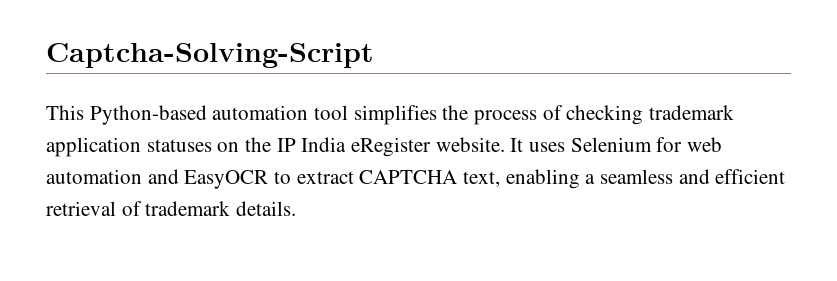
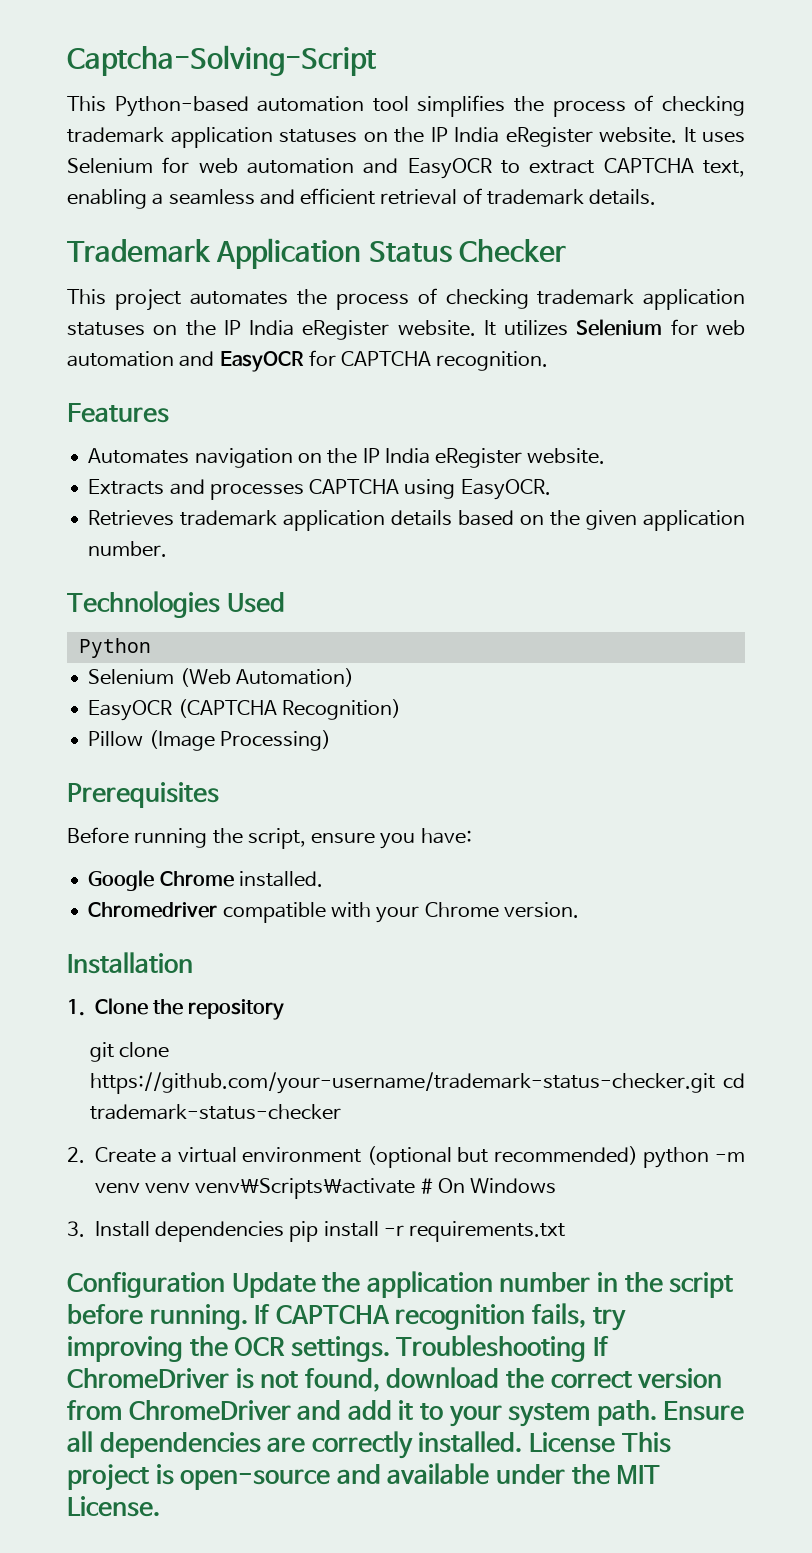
+ Trademark Application Status Checker
+ This project automates the process of checking trademark application statuses on the IP India eRegister website. It utilizes Selenium for web automation and EasyOCR for CAPTCHA recognition.
+ Features
+ Automates navigation on the IP India eRegister website.
+ Extracts and processes CAPTCHA using EasyOCR.
+ Retrieves trademark application details based on the given application number.
+ Technologies Used
+ Python
+ Selenium (Web Automation)
+ EasyOCR (CAPTCHA Recognition)
+ Pillow (Image Processing)
+ Prerequisites
+ Before running the script, ensure you have:
+ Google Chrome installed.
+ Chromedriver compatible with your Chrome version.
+ Installation
+ 1. Clone the repository
+ git clone https://github.com/your-username/trademark-status-checker.git cd trademark-status-checker
+ 2. Create a virtual environment (optional but recommended) python -m venv venv venv\Scripts\activate # On Windows
+ 3. Install dependencies pip install -r requirements.txt
+ Configuration Update the application number in the script before running. If CAPTCHA recognition fails, try improving the OCR settings. Troubleshooting If ChromeDriver is not found, download the correct version from ChromeDriver and add it to your system path. Ensure all dependencies are correctly installed. License This project is open-source and available under the MIT License.

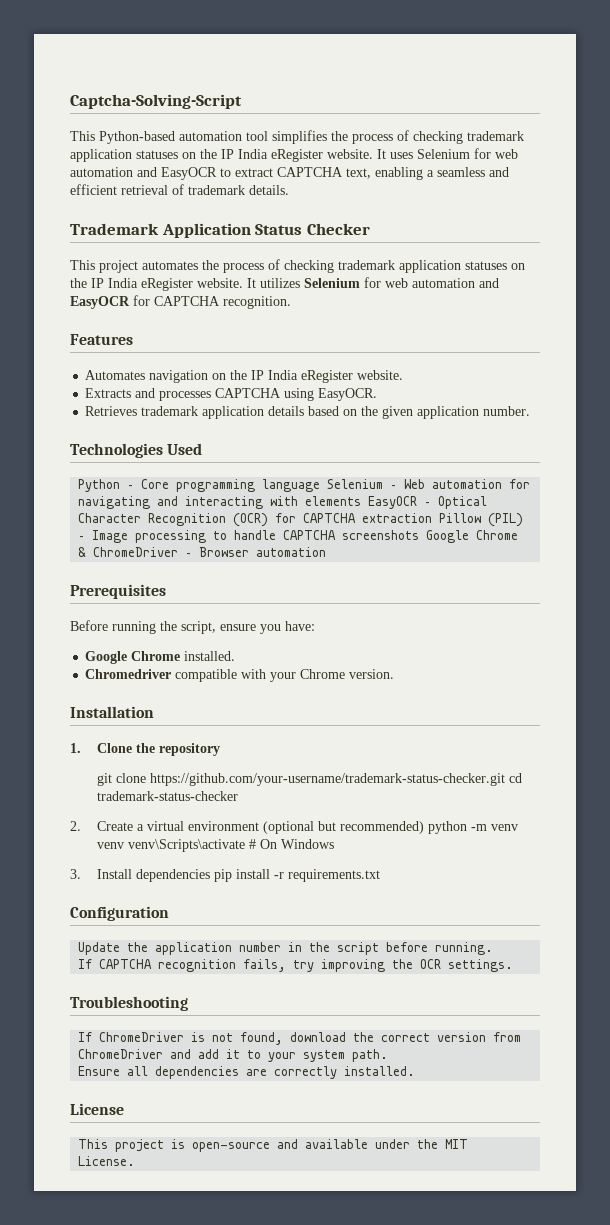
- Python
- Selenium (Web Automation)
- EasyOCR (CAPTCHA Recognition)
- Pillow (Image Processing)
+ Python – Core programming language Selenium – Web automation for navigating and interacting with elements EasyOCR – Optical Character Recognition (OCR) for CAPTCHA extraction Pillow (PIL) – Image processing to handle CAPTCHA screenshots Google Chrome & ChromeDriver – Browser automation
- Configuration Update the application number in the script before running. If CAPTCHA recognition fails, try improving the OCR settings. Troubleshooting If ChromeDriver is not found, download the correct version from ChromeDriver and add it to your system path. Ensure all dependencies are correctly installed. License This project is open-source and available under the MIT License.
+ Configuration
+ Update the application number in the script before running.
+ If CAPTCHA recognition fails, try improving the OCR settings.
+ Troubleshooting
+ If ChromeDriver is not found, download the correct version from ChromeDriver and add it to your system path.
+ Ensure all dependencies are correctly installed.
+ License
+ This project is open-source and available under the MIT License.

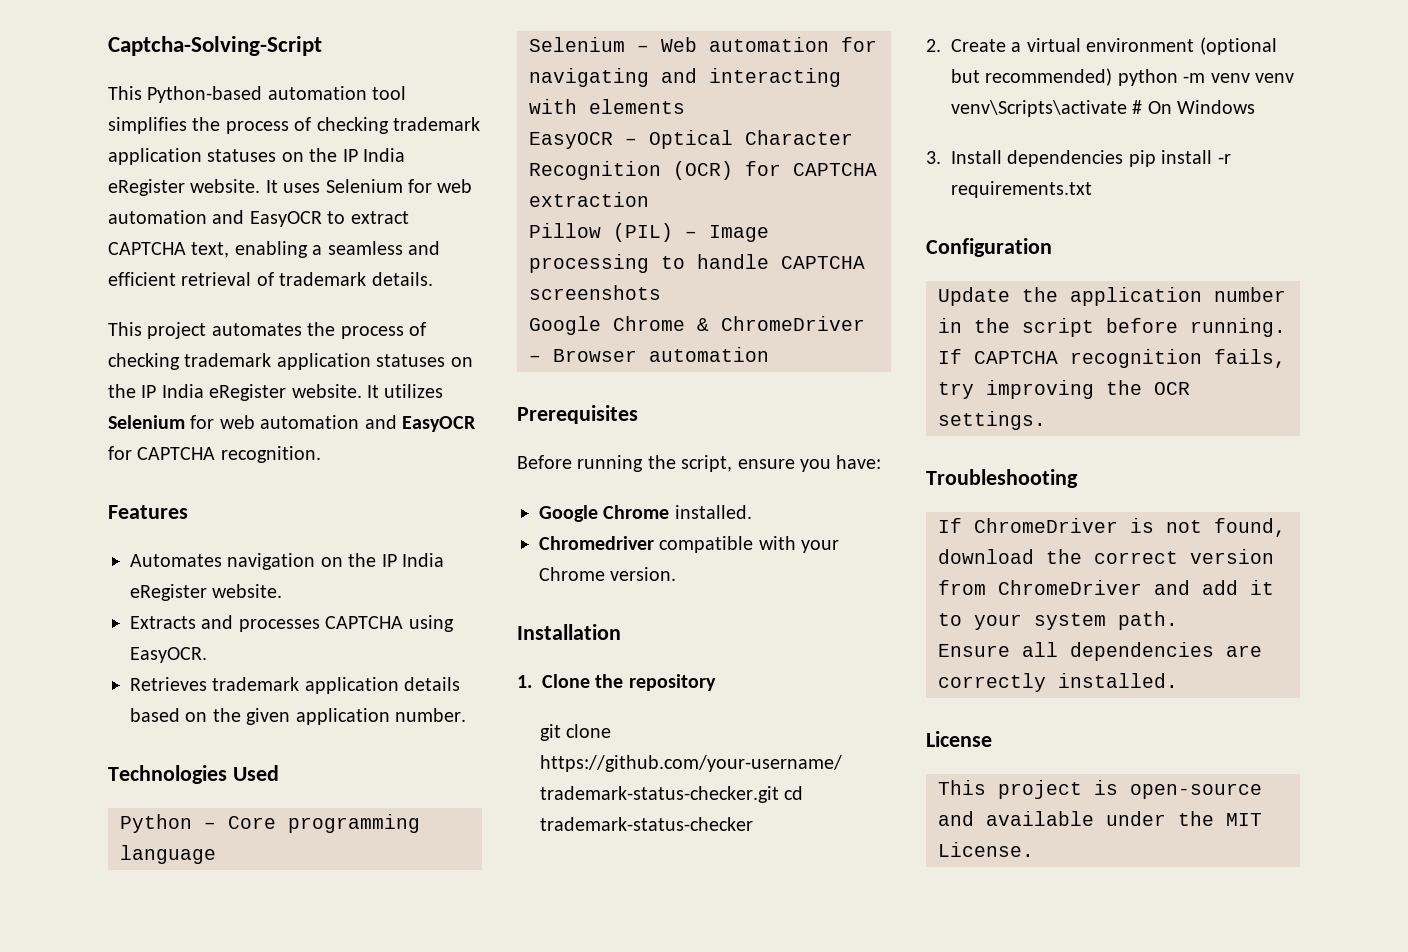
- Trademark Application Status Checker
- Python – Core programming language Selenium – Web automation for navigating and interacting with elements EasyOCR – Optical Character Recognition (OCR) for CAPTCHA extraction Pillow (PIL) – Image processing to handle CAPTCHA screenshots Google Chrome & ChromeDriver – Browser automation
+ Python – Core programming language
+ Selenium – Web automation for navigating and interacting with elements
+ EasyOCR – Optical Character Recognition (OCR) for CAPTCHA extraction
+ Pillow (PIL) – Image processing to handle CAPTCHA screenshots
+ Google Chrome & ChromeDriver – Browser automation

